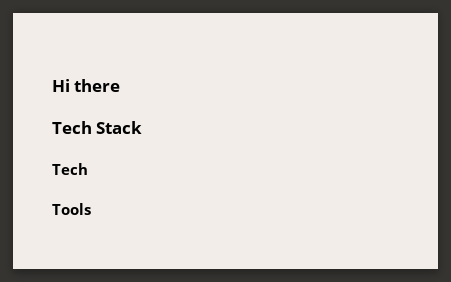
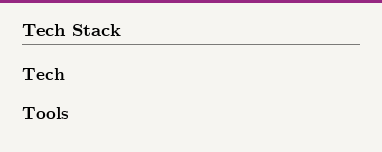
- Hi there

